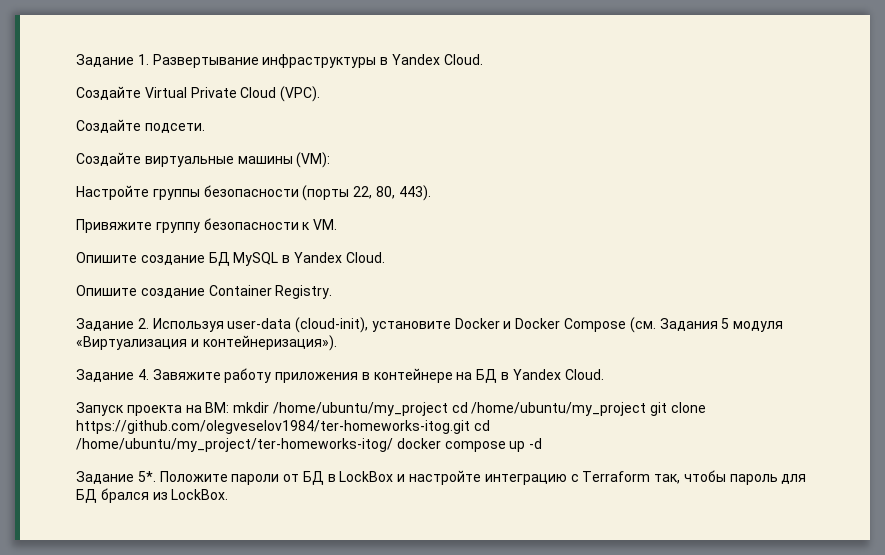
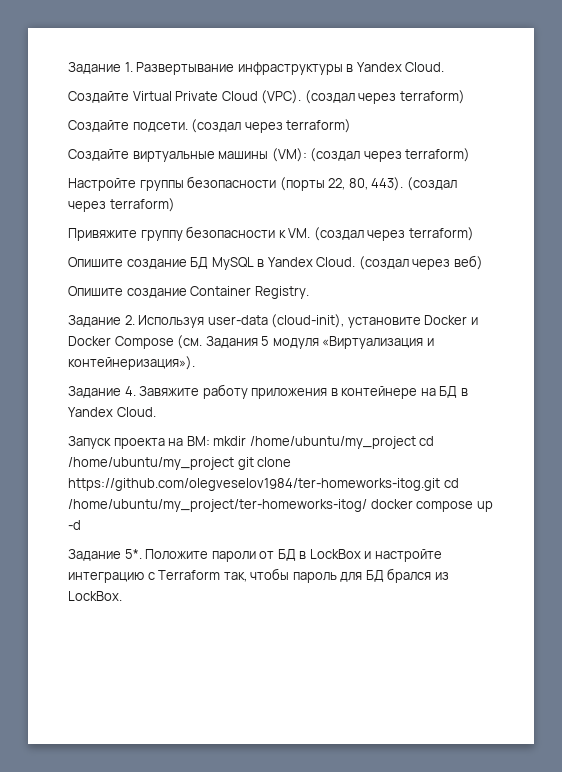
- Создайте Virtual Private Cloud (VPC).
+ Создайте Virtual Private Cloud (VPC). (создал через terraform)
- Создайте подсети.
+ Создайте подсети. (создал через terraform)
- Создайте виртуальные машины (VM):
+ Создайте виртуальные машины (VM): (создал через terraform)
- Настройте группы безопасности (порты 22, 80, 443).
+ Настройте группы безопасности (порты 22, 80, 443). (создал через terraform)
- Привяжите группу безопасности к VM.
+ Привяжите группу безопасности к VM. (создал через terraform)
+ (создал через веб)

